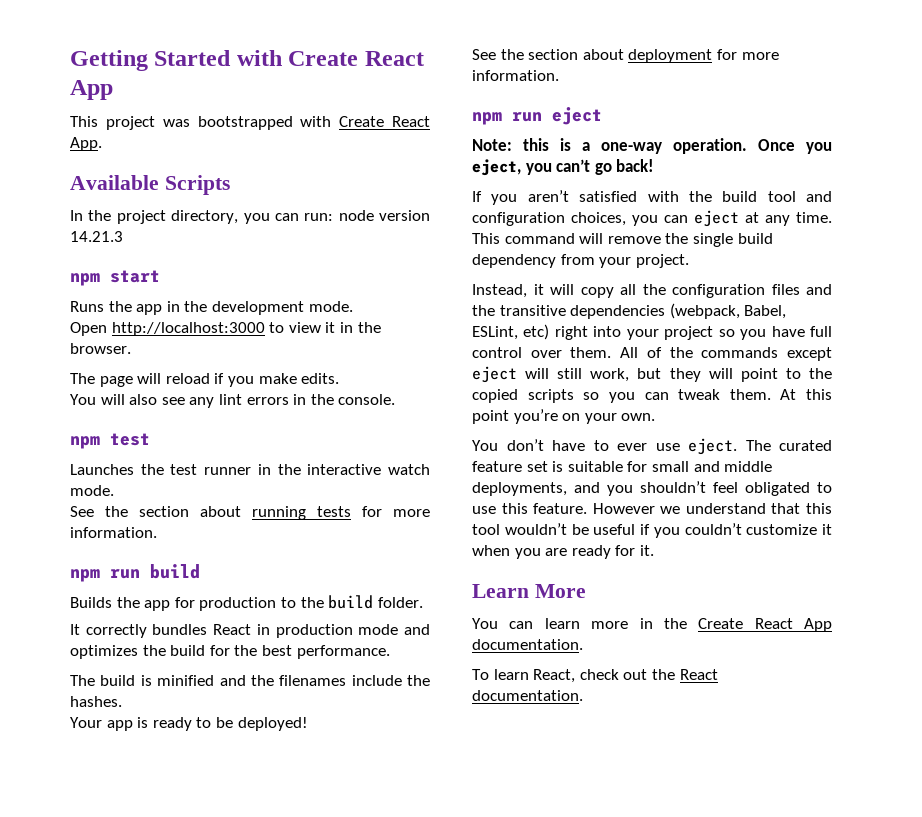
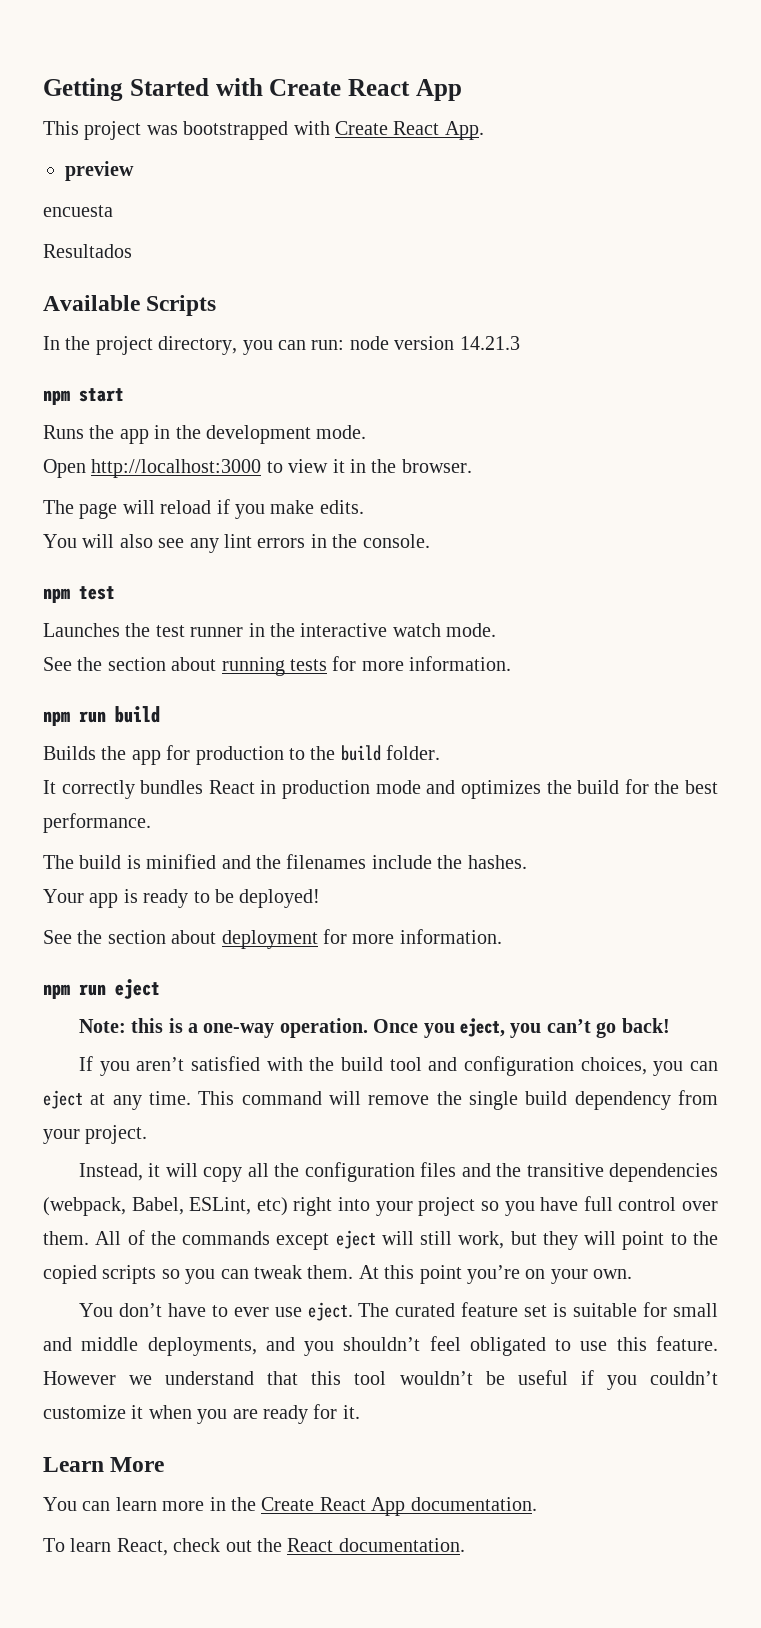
+ preview
+ encuesta
+ Resultados

